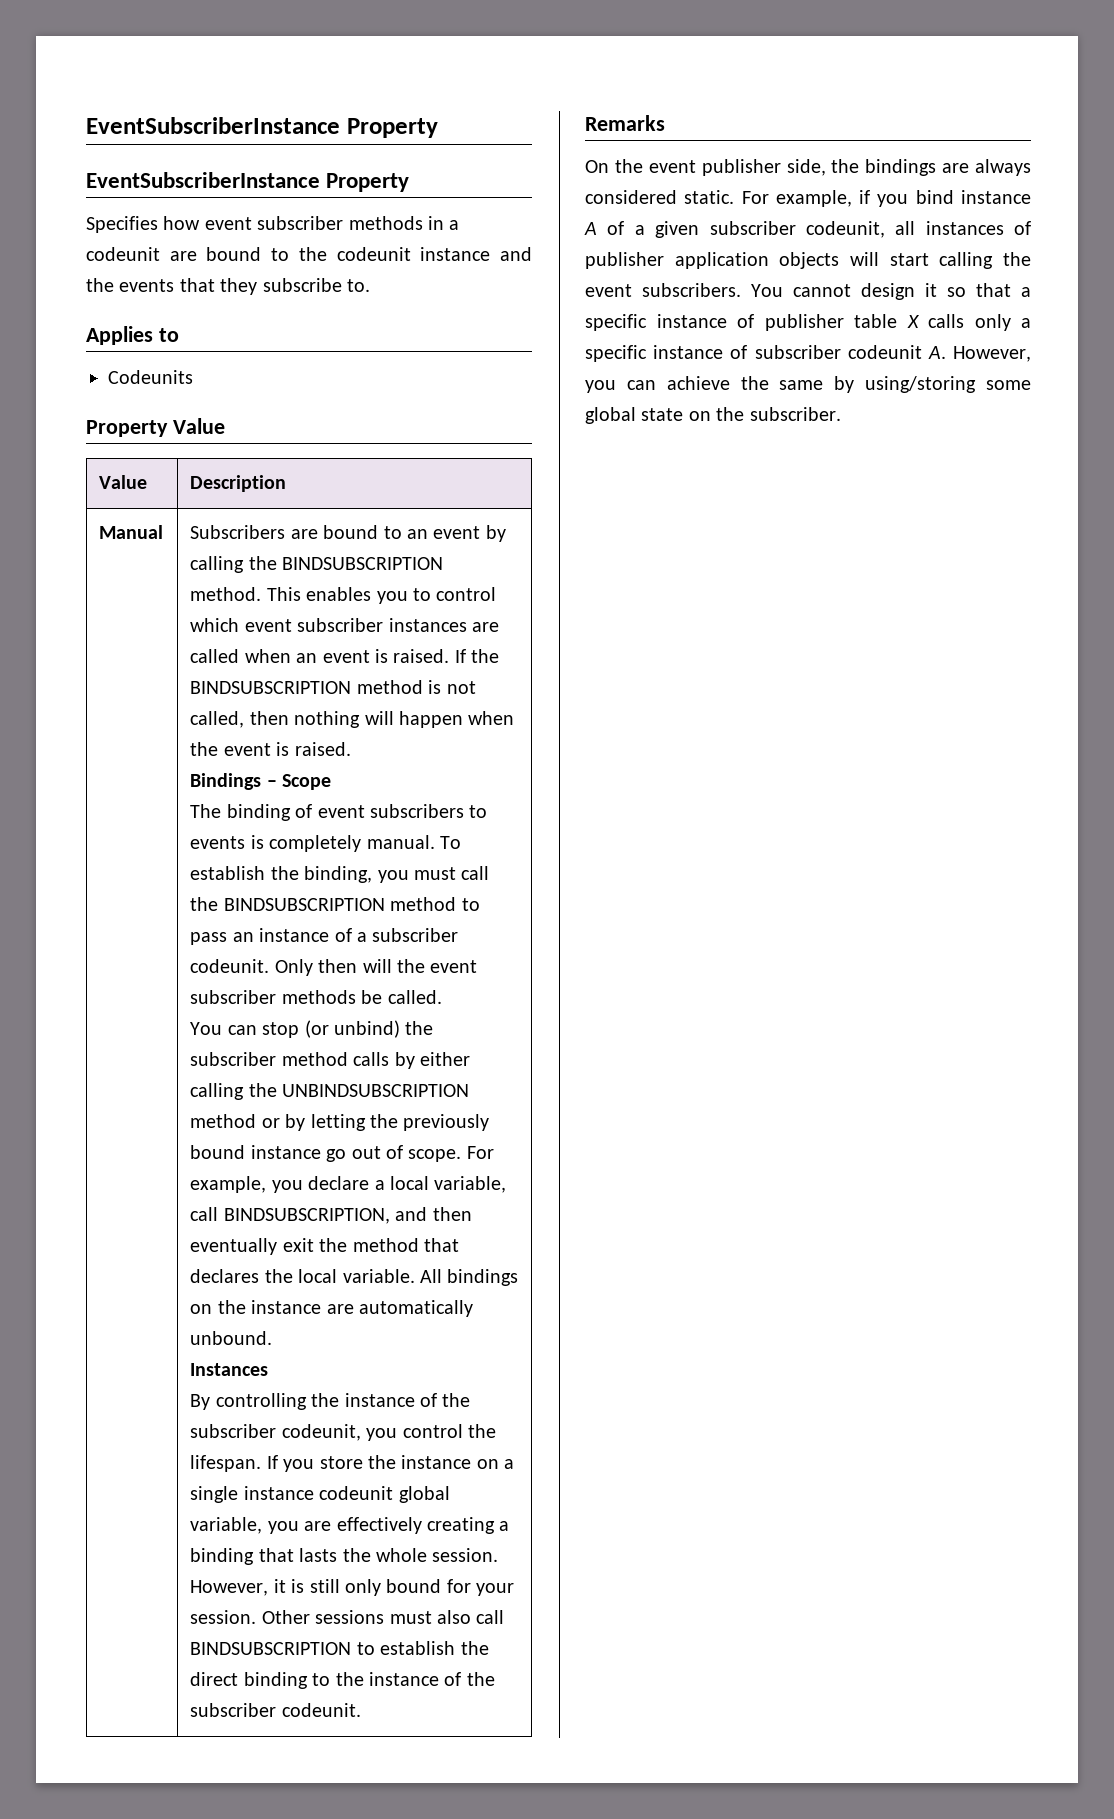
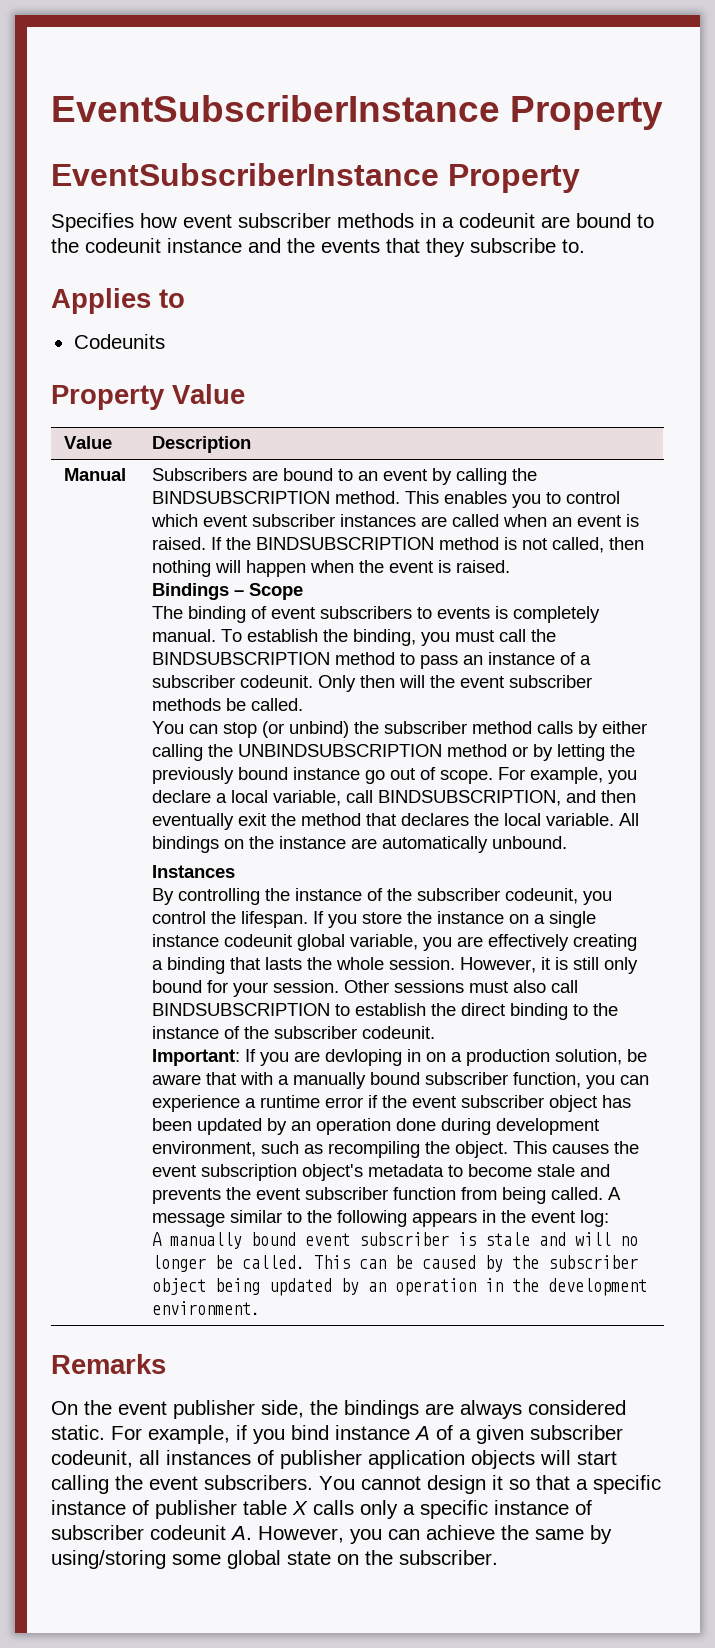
+ Important: If you are devloping in on a production solution, be aware that with a manually bound subscriber function, you can experience a runtime error if the event subscriber object has been updated by an operation done during development environment, such as recompiling the object. This causes the event subscription object's metadata to become stale and prevents the event subscriber function from being called. A message similar to the following appears in the event log:
+ A manually bound event subscriber is stale and will no longer be called. This can be caused by the subscriber object being updated by an operation in the development environment.

